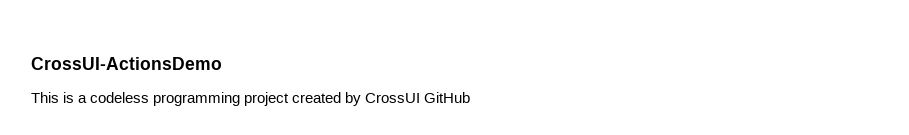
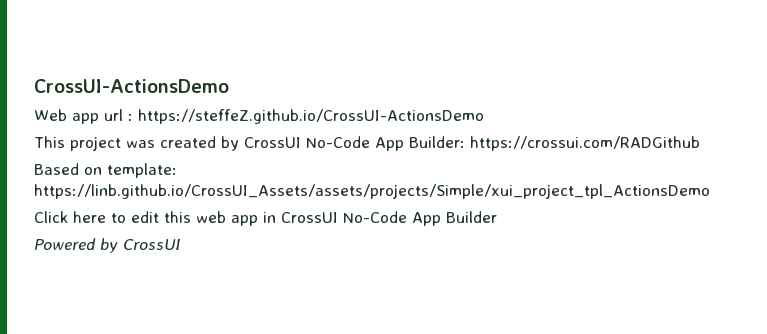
- This is a codeless programming project created by CrossUI GitHub
+ Web app url : https://steffeZ.github.io/CrossUI-ActionsDemo
+ This project was created by CrossUI No-Code App Builder: https://crossui.com/RADGithub
+ Based on template: https://linb.github.io/CrossUI_Assets/assets/projects/Simple/xui_project_tpl_ActionsDemo
+ Click here to edit this web app in CrossUI No-Code App Builder
+ Powered by CrossUI

